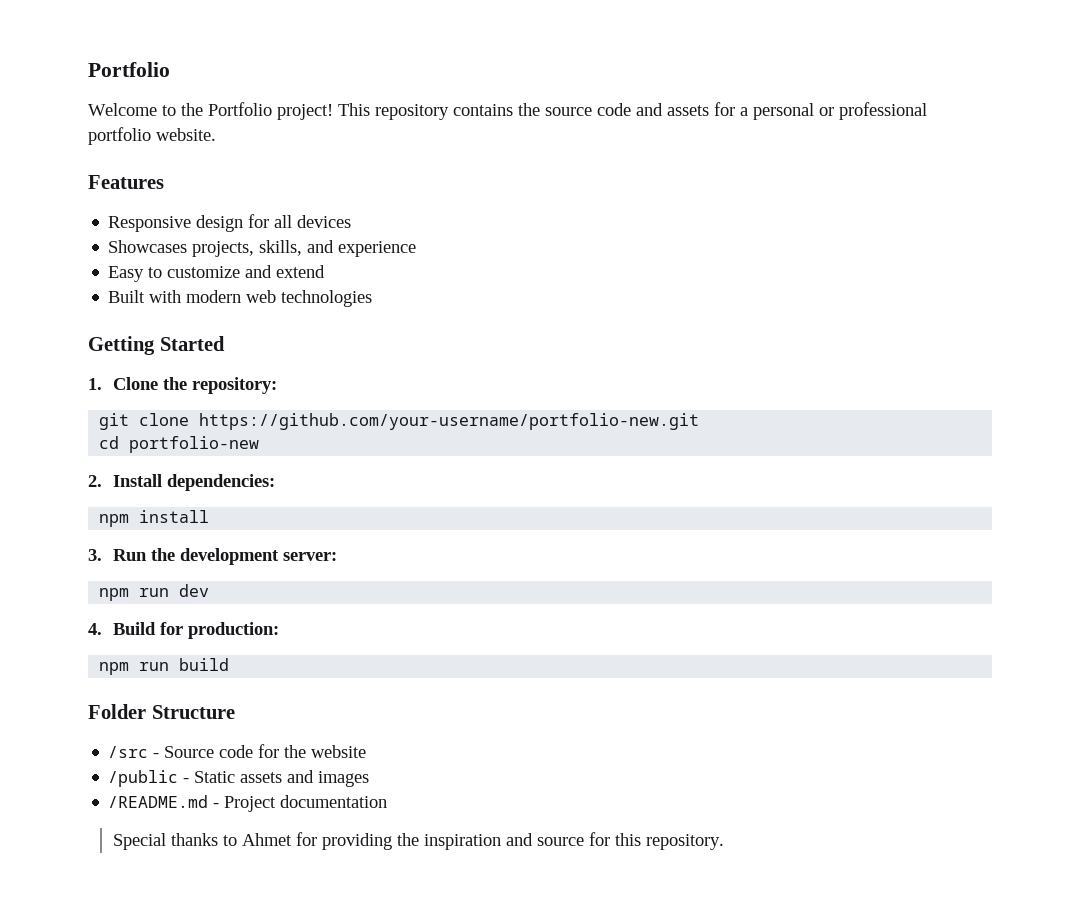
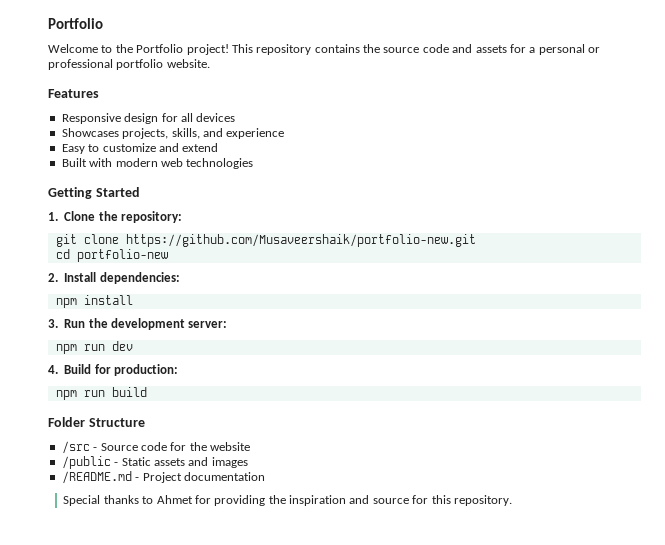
- git clone https://github.com/your-username/portfolio-new.git
+ git clone https://github.com/Musaveershaik/portfolio-new.git

